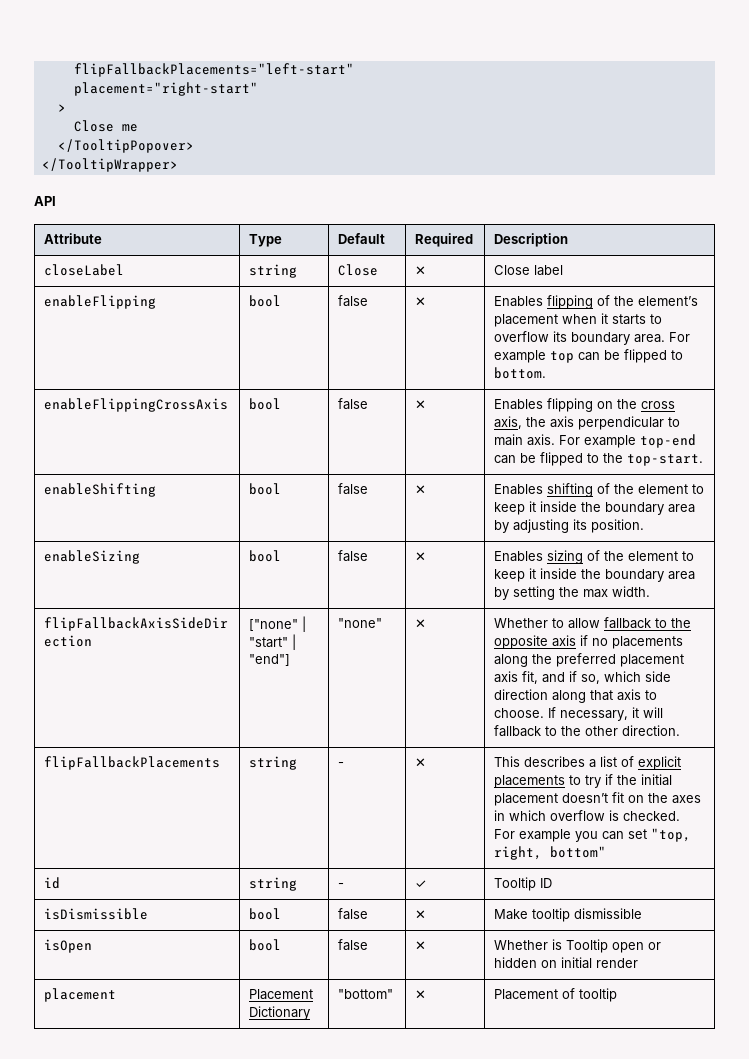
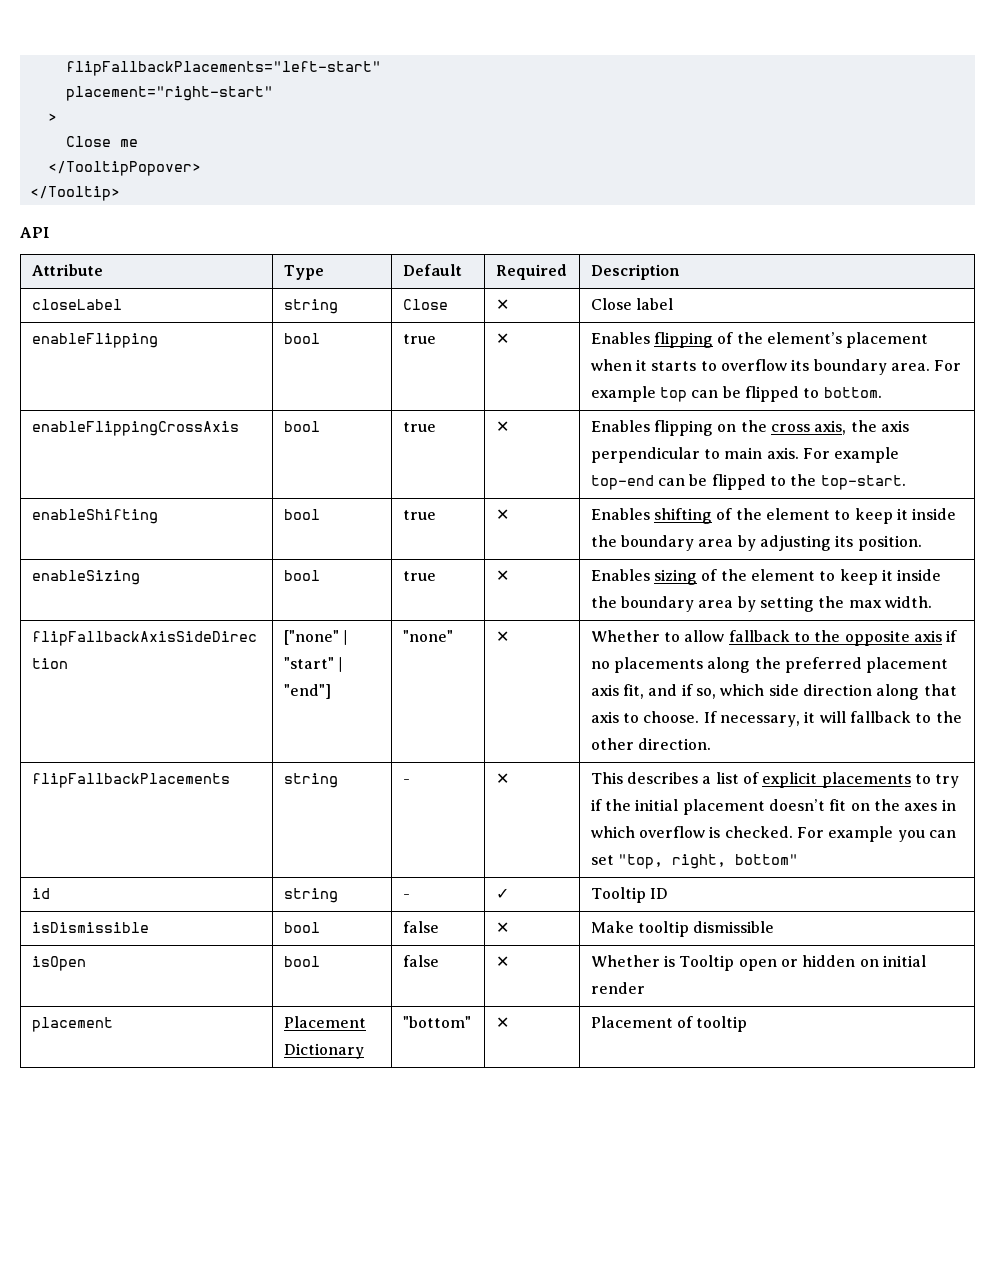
- </TooltipWrapper>
+ </Tooltip>
- enableFlipping | bool | false | ✕ | Enables flipping of the element’s placement when it starts to overflow its boundary area. For example top can be flipped to bottom.
+ enableFlipping | bool | true | ✕ | Enables flipping of the element’s placement when it starts to overflow its boundary area. For example top can be flipped to bottom.
- enableFlippingCrossAxis | bool | false | ✕ | Enables flipping on the cross axis, the axis perpendicular to main axis. For example top-end can be flipped to the top-start.
+ enableFlippingCrossAxis | bool | true | ✕ | Enables flipping on the cross axis, the axis perpendicular to main axis. For example top-end can be flipped to the top-start.
- enableShifting | bool | false | ✕ | Enables shifting of the element to keep it inside the boundary area by adjusting its position.
+ enableShifting | bool | true | ✕ | Enables shifting of the element to keep it inside the boundary area by adjusting its position.
- enableSizing | bool | false | ✕ | Enables sizing of the element to keep it inside the boundary area by setting the max width.
+ enableSizing | bool | true | ✕ | Enables sizing of the element to keep it inside the boundary area by setting the max width.

